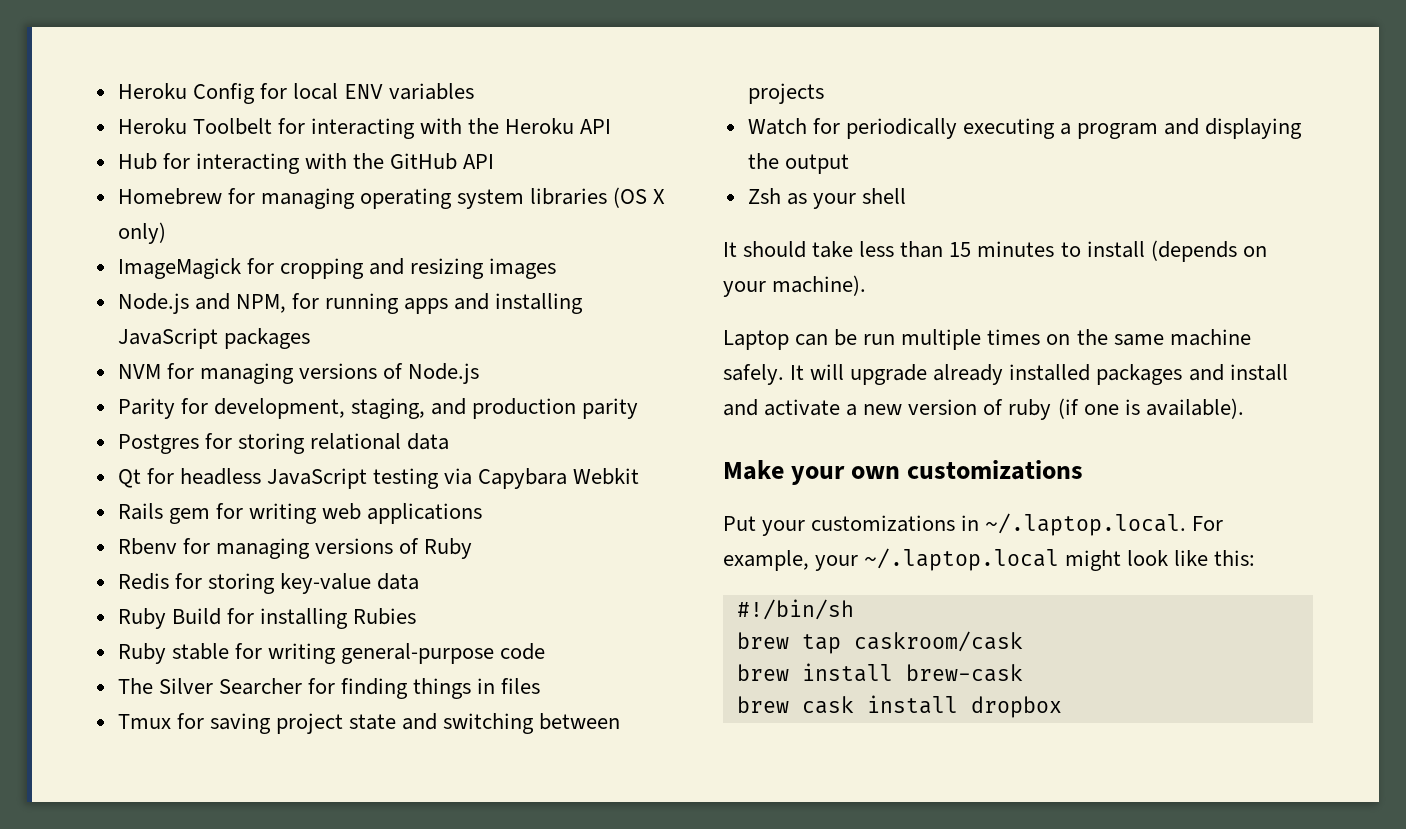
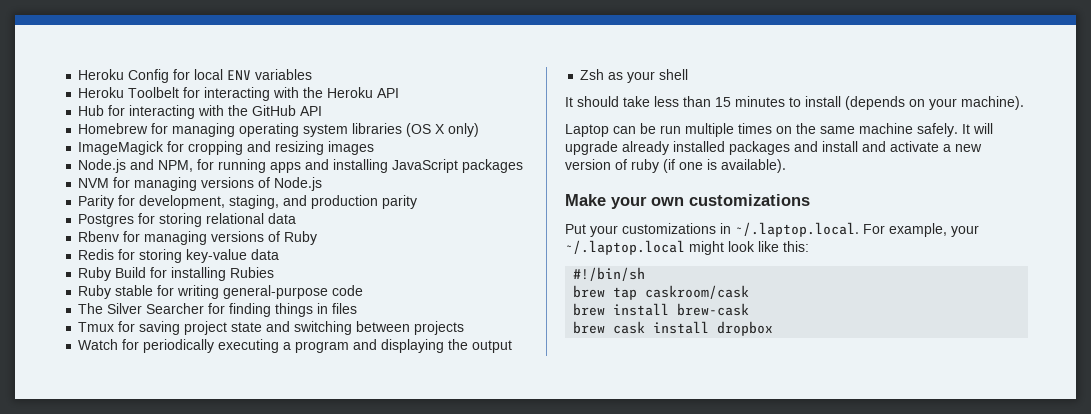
- Qt for headless JavaScript testing via Capybara Webkit
- Rails gem for writing web applications

